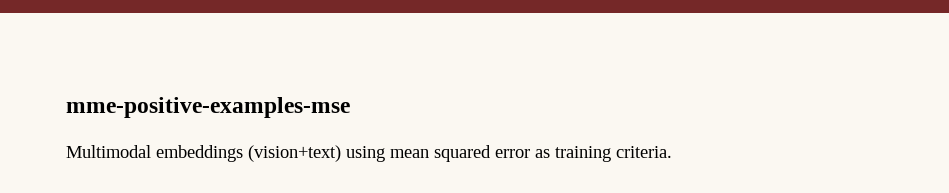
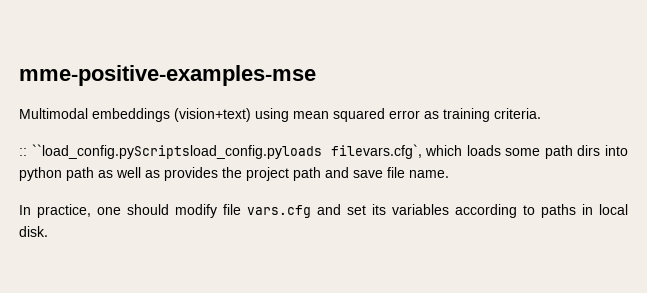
+ :: ``load_config.pyScriptsload_config.pyloads filevars.cfg`, which loads some path dirs into python path as well as provides the project path and save file name.
+ In practice, one should modify file vars.cfg and set its variables according to paths in local disk.

